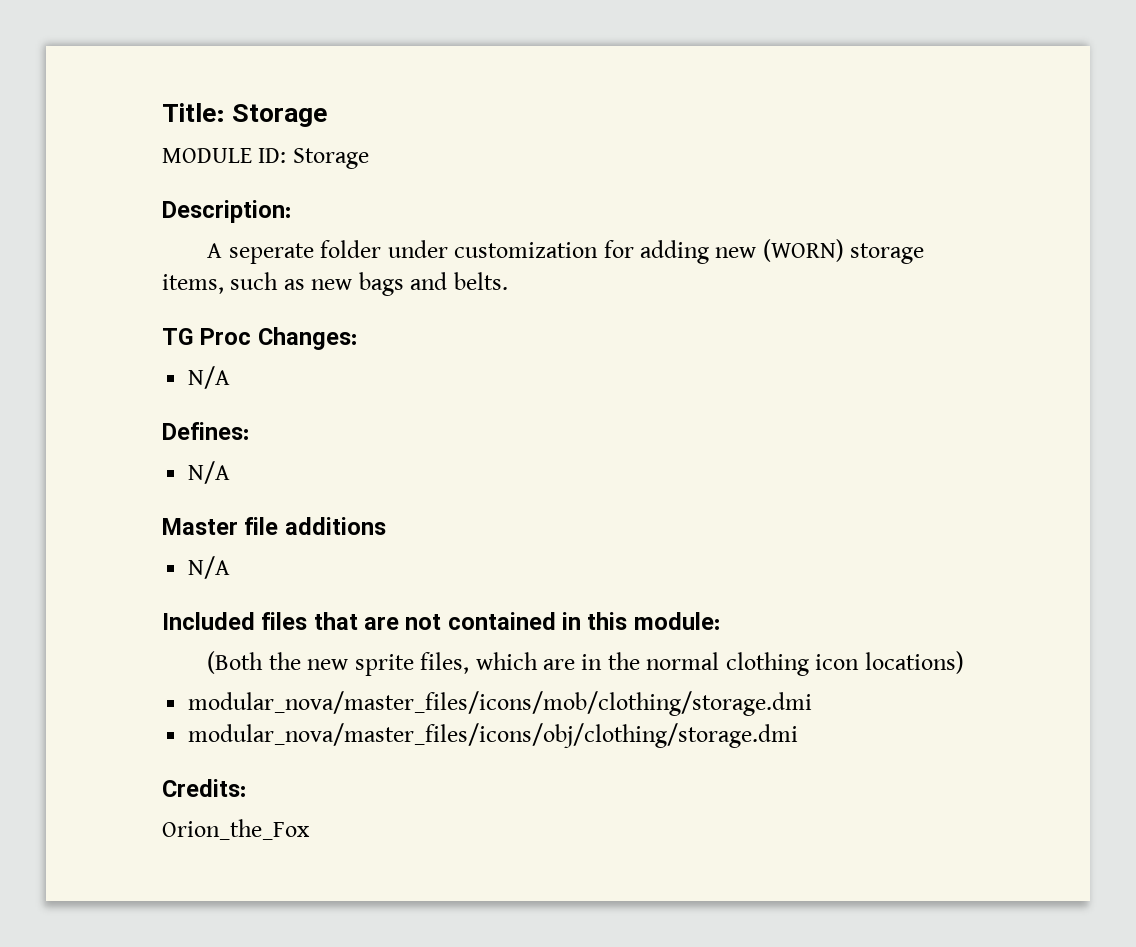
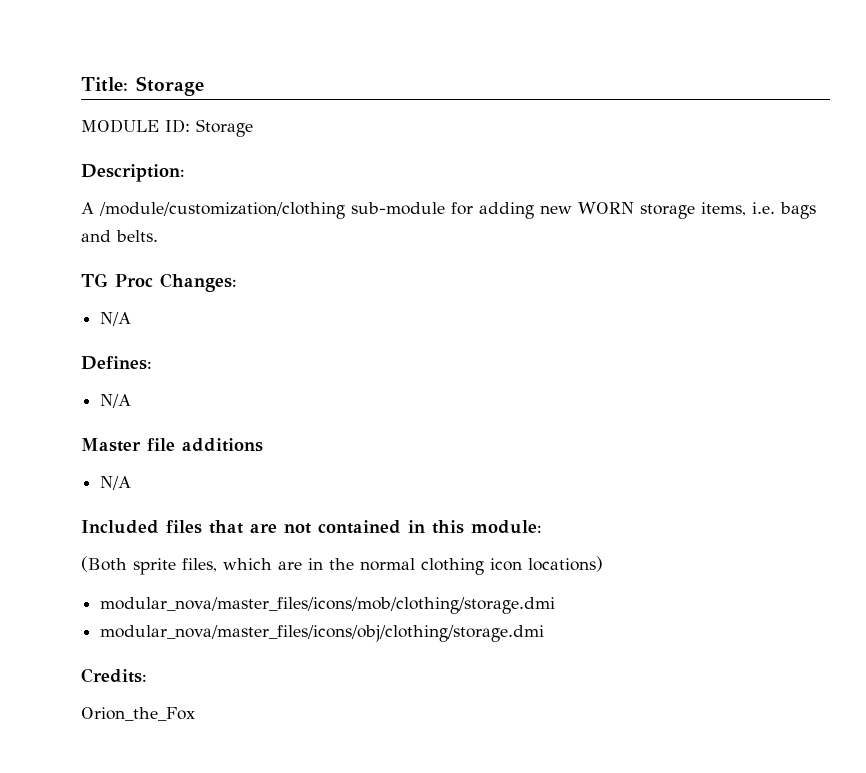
- A seperate folder under customization for adding new (WORN) storage items, such as new bags and belts.
+ A /module/customization/clothing sub-module for adding new WORN storage items, i.e. bags and belts.
- (Both the new sprite files, which are in the normal clothing icon locations)
+ (Both sprite files, which are in the normal clothing icon locations)

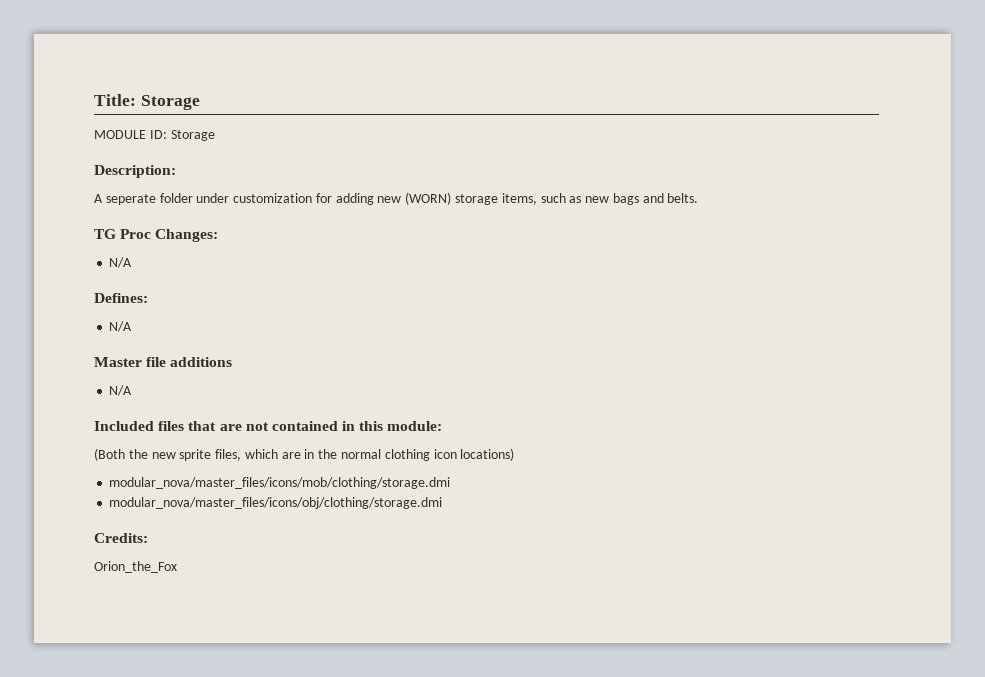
- A /module/customization/clothing sub-module for adding new WORN storage items, i.e. bags and belts.
+ A seperate folder under customization for adding new (WORN) storage items, such as new bags and belts.
- (Both sprite files, which are in the normal clothing icon locations)
+ (Both the new sprite files, which are in the normal clothing icon locations)

